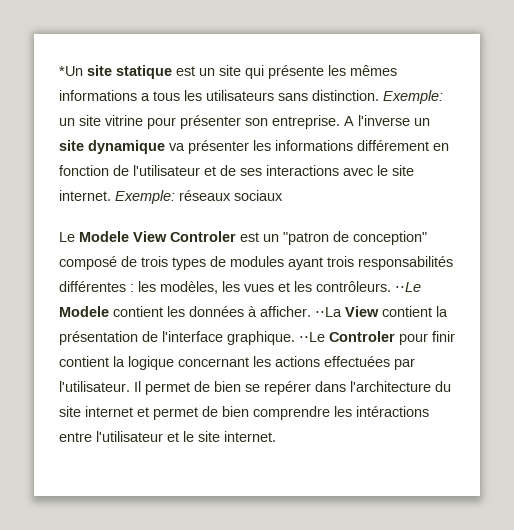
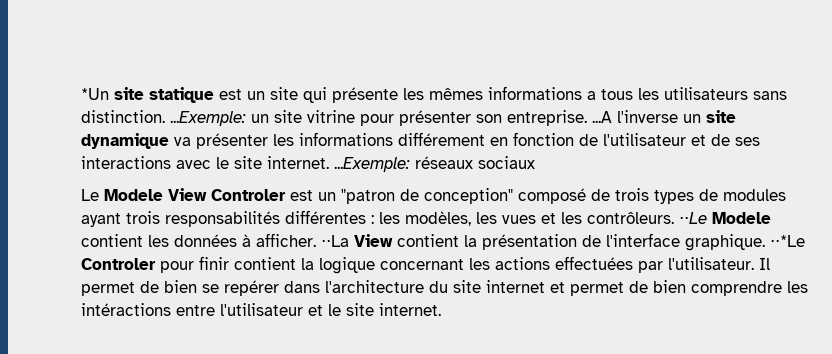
- *Un site statique est un site qui présente les mêmes informations a tous les utilisateurs sans distinction. Exemple: un site vitrine pour présenter son entreprise. A l'inverse un site dynamique va présenter les informations différement en fonction de l'utilisateur et de ses interactions avec le site internet. Exemple: réseaux sociaux
+ *Un site statique est un site qui présente les mêmes informations a tous les utilisateurs sans distinction. ...Exemple: un site vitrine pour présenter son entreprise. ...A l'inverse un site dynamique va présenter les informations différement en fonction de l'utilisateur et de ses interactions avec le site internet. ...Exemple: réseaux sociaux
- ⋅⋅Le Controler pour finir contient la logique concernant les actions effectuées par l'utilisateur.
+ ⋅⋅*Le Controler pour finir contient la logique concernant les actions effectuées par l'utilisateur.

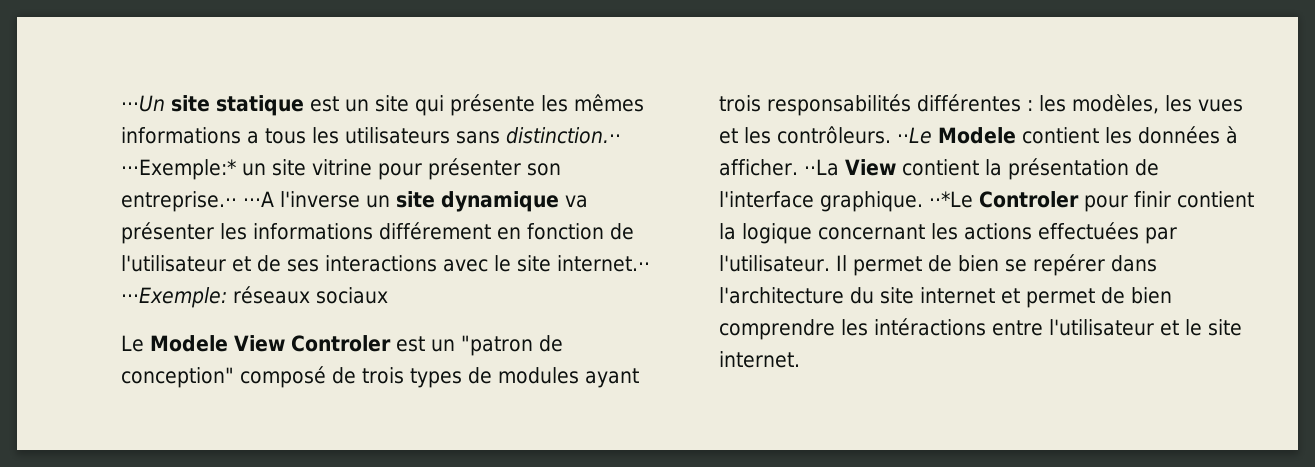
- *Un site statique est un site qui présente les mêmes informations a tous les utilisateurs sans distinction. ...Exemple: un site vitrine pour présenter son entreprise. ...A l'inverse un site dynamique va présenter les informations différement en fonction de l'utilisateur et de ses interactions avec le site internet. ...Exemple: réseaux sociaux
+ ⋅⋅⋅Un site statique est un site qui présente les mêmes informations a tous les utilisateurs sans distinction.⋅⋅ ⋅⋅⋅Exemple:* un site vitrine pour présenter son entreprise.⋅⋅ ⋅⋅⋅A l'inverse un site dynamique va présenter les informations différement en fonction de l'utilisateur et de ses interactions avec le site internet.⋅⋅ ⋅⋅⋅Exemple: réseaux sociaux

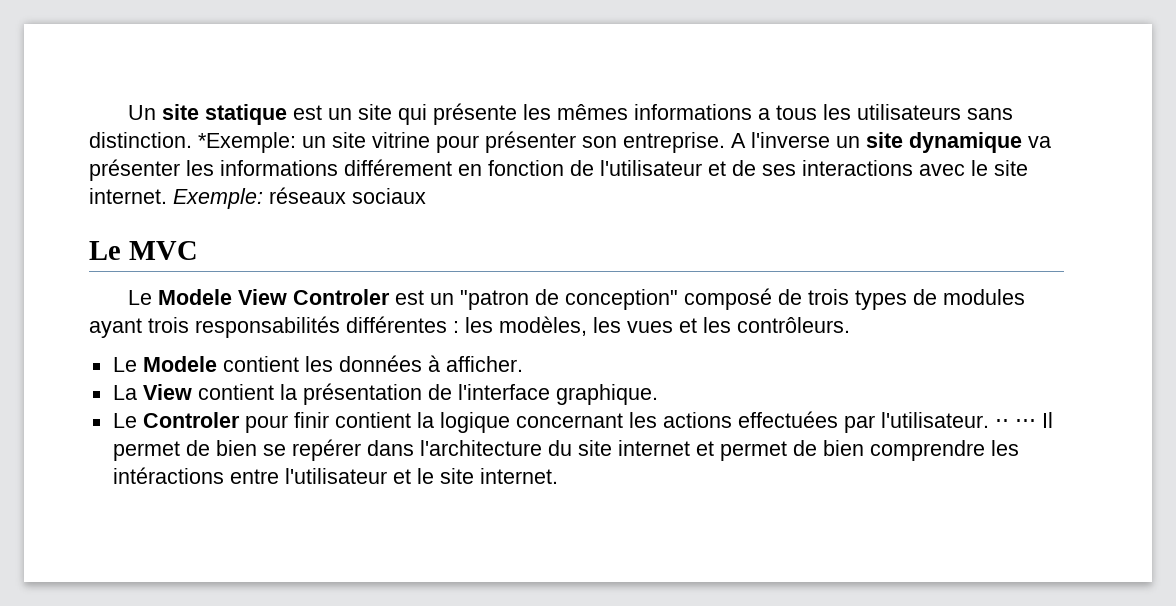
- ⋅⋅⋅Un site statique est un site qui présente les mêmes informations a tous les utilisateurs sans distinction.⋅⋅ ⋅⋅⋅Exemple:* un site vitrine pour présenter son entreprise.⋅⋅ ⋅⋅⋅A l'inverse un site dynamique va présenter les informations différement en fonction de l'utilisateur et de ses interactions avec le site internet.⋅⋅ ⋅⋅⋅Exemple: réseaux sociaux
+ Un site statique est un site qui présente les mêmes informations a tous les utilisateurs sans distinction. *Exemple: un site vitrine pour présenter son entreprise. A l'inverse un site dynamique va présenter les informations différement en fonction de l'utilisateur et de ses interactions avec le site internet. Exemple: réseaux sociaux
+ Le MVC
- Le Modele View Controler est un "patron de conception" composé de trois types de modules ayant trois responsabilités différentes : les modèles, les vues et les contrôleurs. ⋅⋅Le Modele contient les données à afficher. ⋅⋅La View contient la présentation de l'interface graphique. ⋅⋅*Le Controler pour finir contient la logique concernant les actions effectuées par l'utilisateur.
+ Le Modele View Controler est un "patron de conception" composé de trois types de modules ayant trois responsabilités différentes : les modèles, les vues et les contrôleurs.
+ Le Modele contient les données à afficher.
+ La View contient la présentation de l'interface graphique.
+ Le Controler pour finir contient la logique concernant les actions effectuées par l'utilisateur.
- Il permet de bien se repérer dans l'architecture du site internet et permet de bien comprendre les intéractions entre l'utilisateur et le site internet.
+ ⋅⋅ ⋅⋅⋅ Il permet de bien se repérer dans l'architecture du site internet et permet de bien comprendre les intéractions entre l'utilisateur et le site internet.

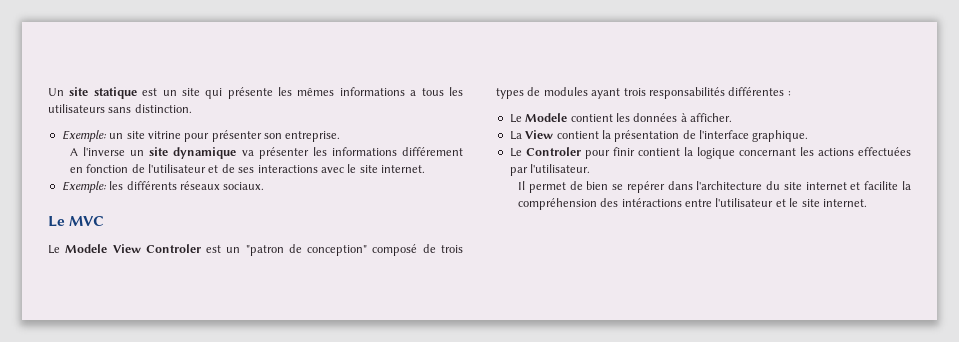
- Un site statique est un site qui présente les mêmes informations a tous les utilisateurs sans distinction. *Exemple: un site vitrine pour présenter son entreprise. A l'inverse un site dynamique va présenter les informations différement en fonction de l'utilisateur et de ses interactions avec le site internet. Exemple: réseaux sociaux
+ Un site statique est un site qui présente les mêmes informations a tous les utilisateurs sans distinction.
+ Exemple: un site vitrine pour présenter son entreprise.
+ A l'inverse un site dynamique va présenter les informations différement en fonction de l'utilisateur et de ses interactions avec le site internet.
+ Exemple: les différents réseaux sociaux.
- Le Modele View Controler est un "patron de conception" composé de trois types de modules ayant trois responsabilités différentes : les modèles, les vues et les contrôleurs.
+ Le Modele View Controler est un "patron de conception" composé de trois types de modules ayant trois responsabilités différentes :
- Le Controler pour finir contient la logique concernant les actions effectuées par l'utilisateur. ⋅⋅ ⋅⋅⋅ Il permet de bien se repérer dans l'architecture du site internet et permet de bien comprendre les intéractions entre l'utilisateur et le site internet.
+ Le Controler pour finir contient la logique concernant les actions effectuées par l'utilisateur.
+ Il permet de bien se repérer dans l'architecture du site internet et facilite la compréhension des intéractions entre l'utilisateur et le site internet.

